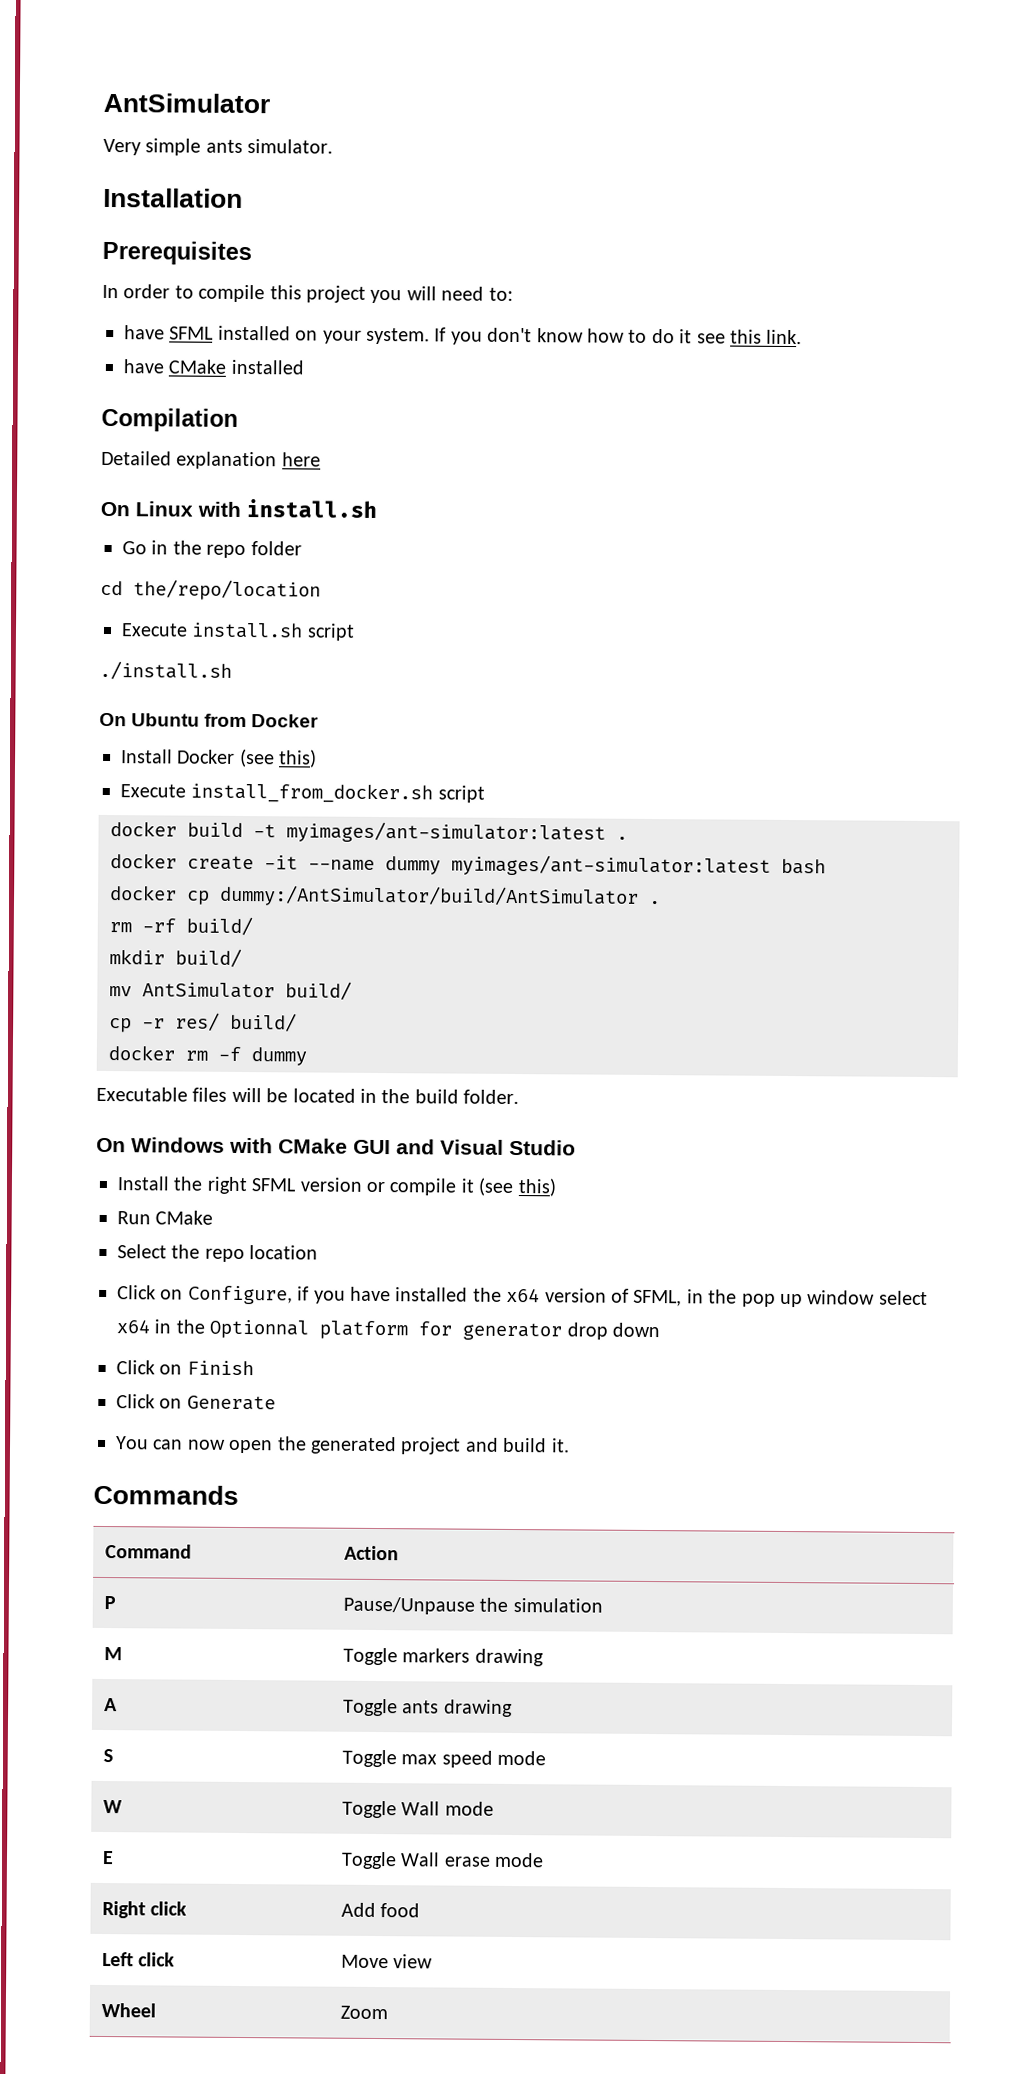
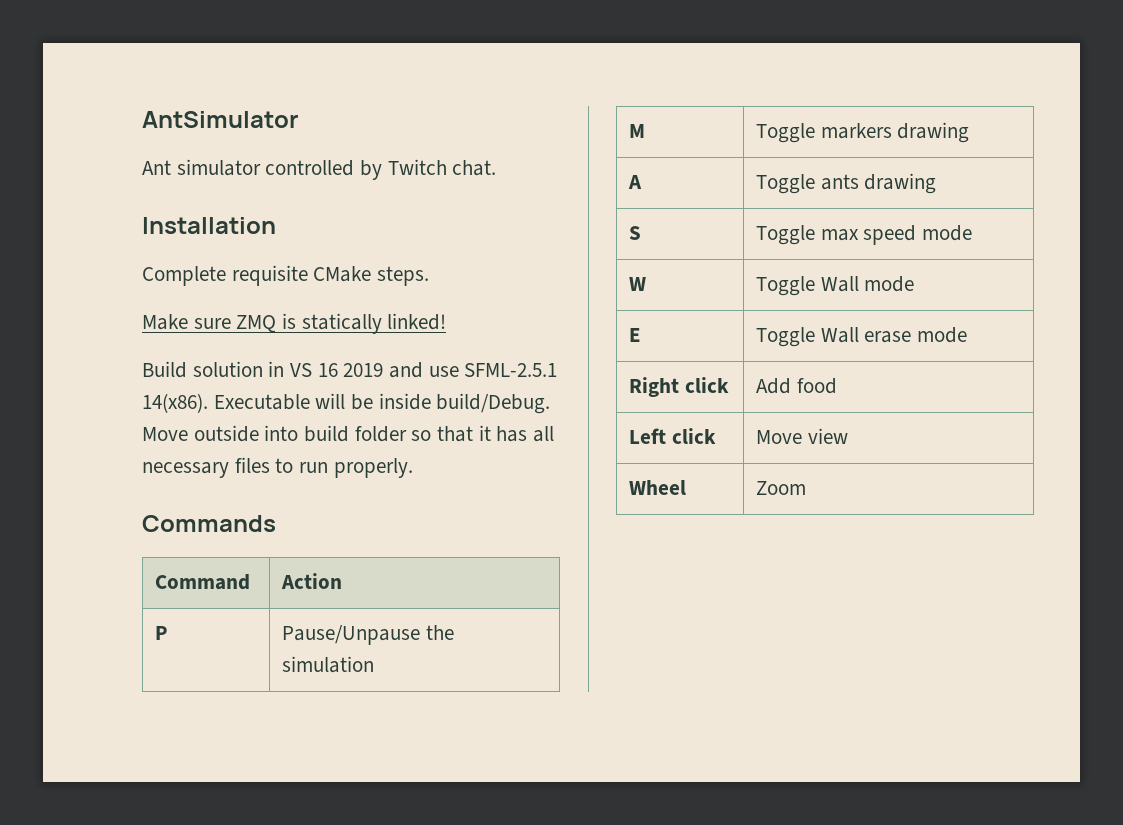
- Very simple ants simulator.
+ Ant simulator controlled by Twitch chat.
  Installation
- Prerequisites
- In order to compile this project you will need to:
- have SFML installed on your system. If you don't know how to do it see this link.
- have CMake installed
- Compilation
- Detailed explanation here
- On Linux with install.sh
- Go in the repo folder
- cd the/repo/location
- Execute install.sh script
- ./install.sh
- On Ubuntu from Docker
- Install Docker (see this)
- Execute install_from_docker.sh script
- docker build -t myimages/ant-simulator:latest .
- docker create -it --name dummy myimages/ant-simulator:latest bash
- docker cp dummy:/AntSimulator/build/AntSimulator .
- rm -rf build/
- mkdir build/
- mv AntSimulator build/
- cp -r res/ build/
- docker rm -f dummy
- Executable files will be located in the build folder.
- On Windows with CMake GUI and Visual Studio
- Install the right SFML version or compile it (see this)
- Run CMake
- Select the repo location
- Click on Configure, if you have installed the x64 version of SFML, in the pop up window select x64 in the Optionnal platform for generator drop down
- Click on Finish
- Click on Generate
- You can now open the generated project and build it.
+ Complete requisite CMake steps.
+ Make sure ZMQ is statically linked!
+ Build solution in VS 16 2019 and use SFML-2.5.1 14(x86). Executable will be inside build/Debug. Move outside into build folder so that it has all necessary files to run properly.

